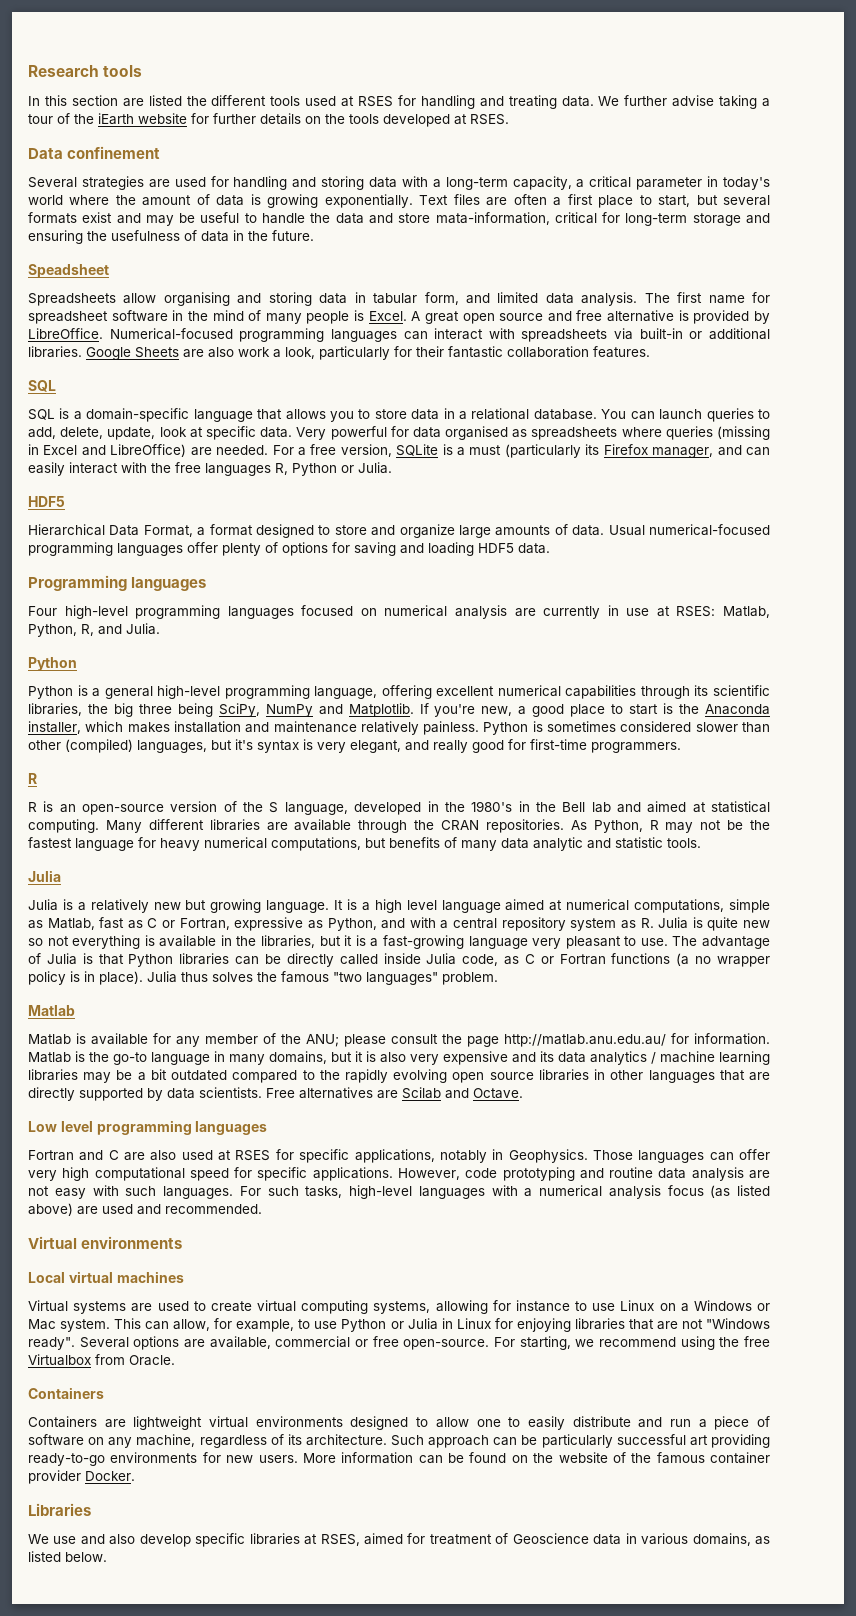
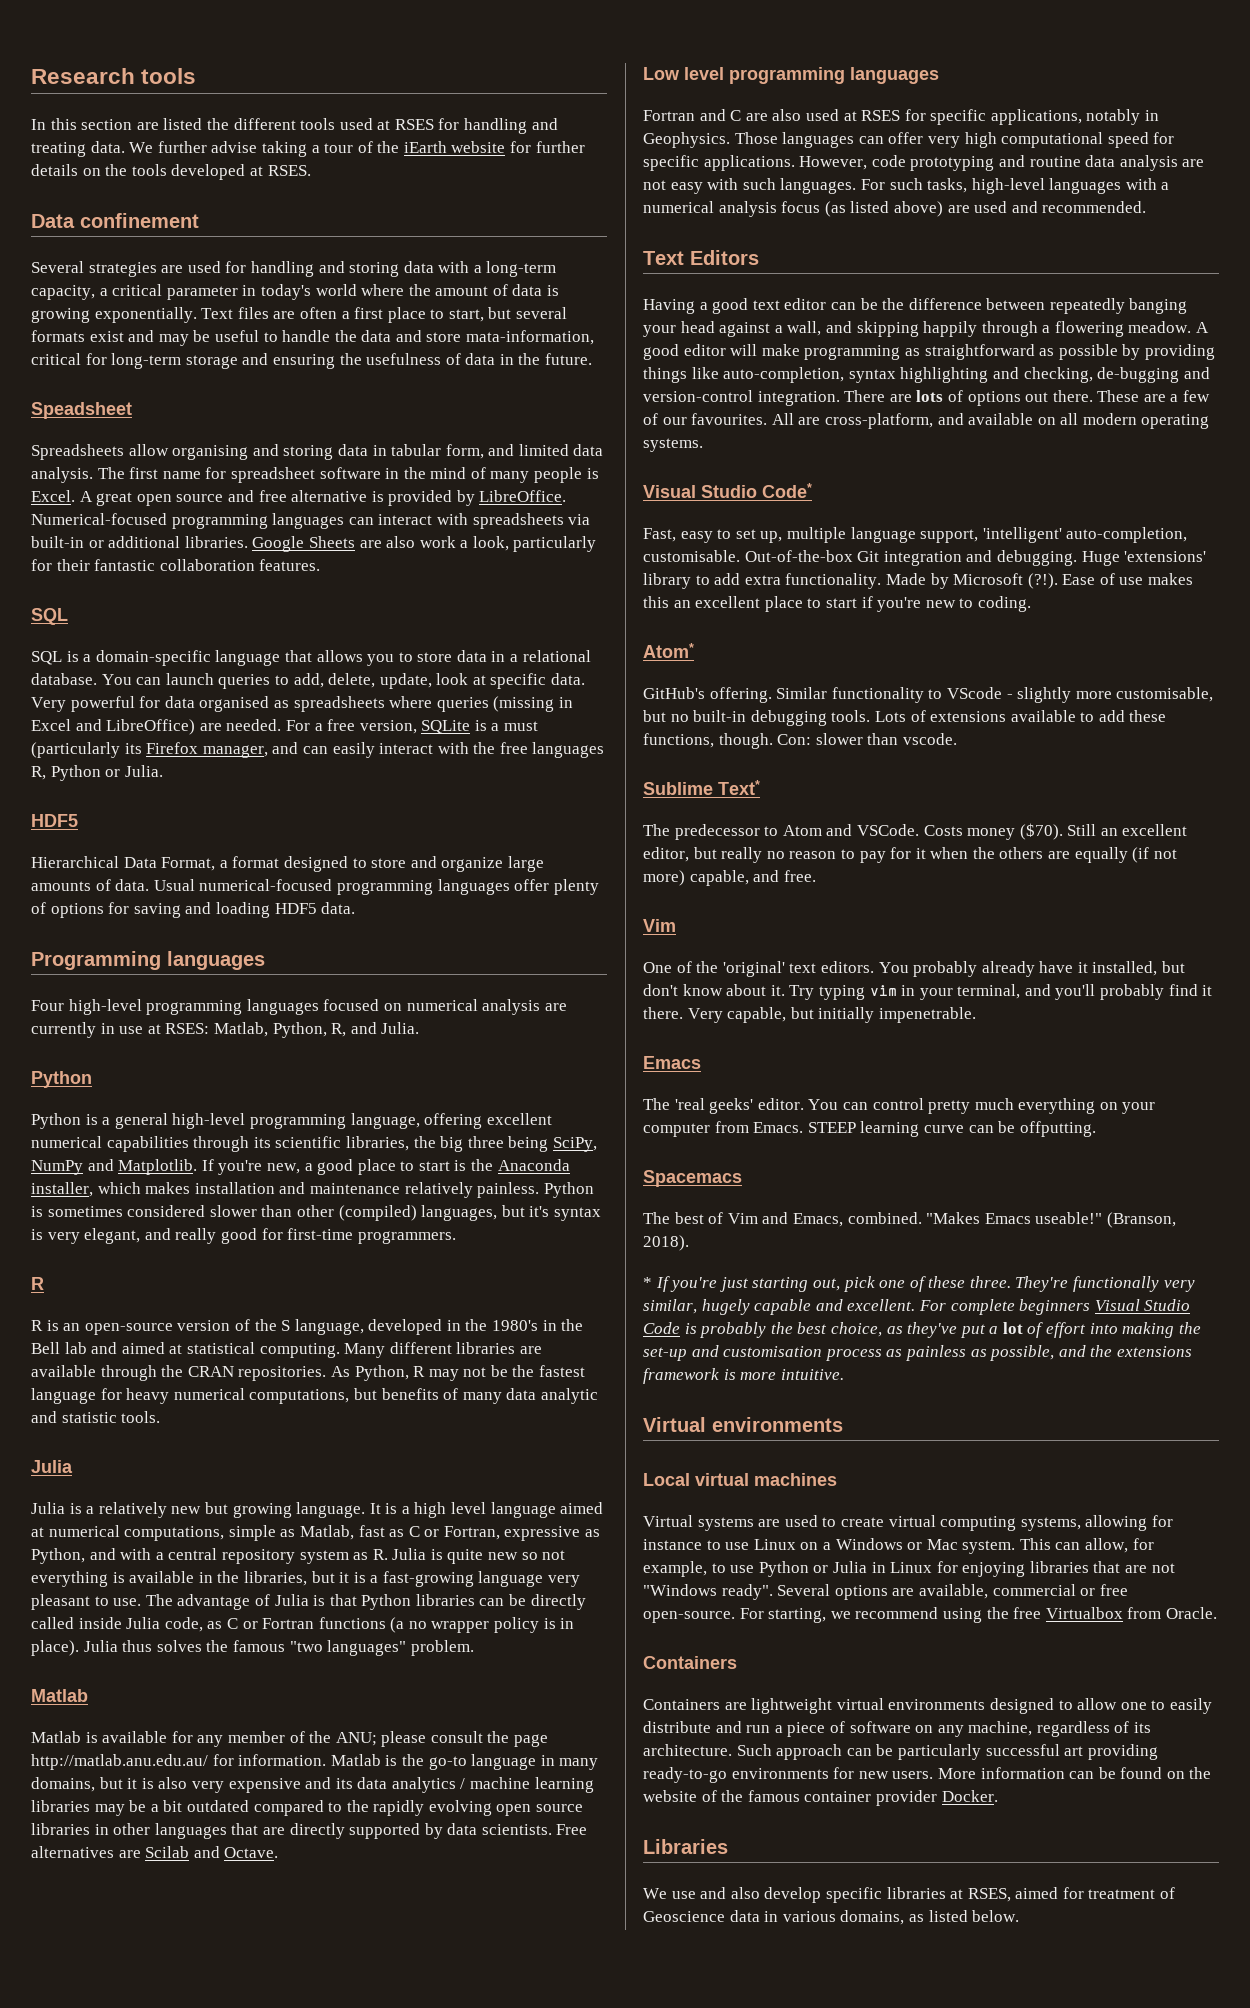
+ Text Editors
+ Having a good text editor can be the difference between repeatedly banging your head against a wall, and skipping happily through a flowering meadow. A good editor will make programming as straightforward as possible by providing things like auto-completion, syntax highlighting and checking, de-bugging and version-control integration. There are lots of options out there. These are a few of our favourites. All are cross-platform, and available on all modern operating systems.
+ Visual Studio Code*
+ Fast, easy to set up, multiple language support, 'intelligent' auto-completion, customisable. Out-of-the-box Git integration and debugging. Huge 'extensions' library to add extra functionality. Made by Microsoft (?!). Ease of use makes this an excellent place to start if you're new to coding.
+ Atom*
+ GitHub's offering. Similar functionality to VScode - slightly more customisable, but no built-in debugging tools. Lots of extensions available to add these functions, though. Con: slower than vscode.
+ Sublime Text*
+ The predecessor to Atom and VSCode. Costs money ($70). Still an excellent editor, but really no reason to pay for it when the others are equally (if not more) capable, and free.
+ Vim
+ One of the 'original' text editors. You probably already have it installed, but don't know about it. Try typing vim in your terminal, and you'll probably find it there. Very capable, but initially impenetrable.
+ Emacs
+ The 'real geeks' editor. You can control pretty much everything on your computer from Emacs. STEEP learning curve can be offputting.
+ Spacemacs
+ The best of Vim and Emacs, combined. "Makes Emacs useable!" (Branson, 2018).
+ * If you're just starting out, pick one of these three. They're functionally very similar, hugely capable and excellent. For complete beginners Visual Studio Code is probably the best choice, as they've put a lot of effort into making the set-up and customisation process as painless as possible, and the extensions framework is more intuitive.

